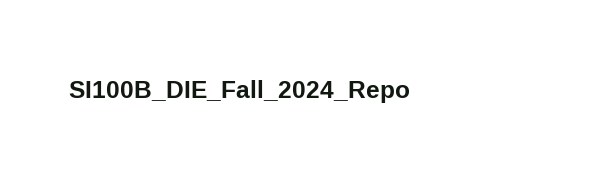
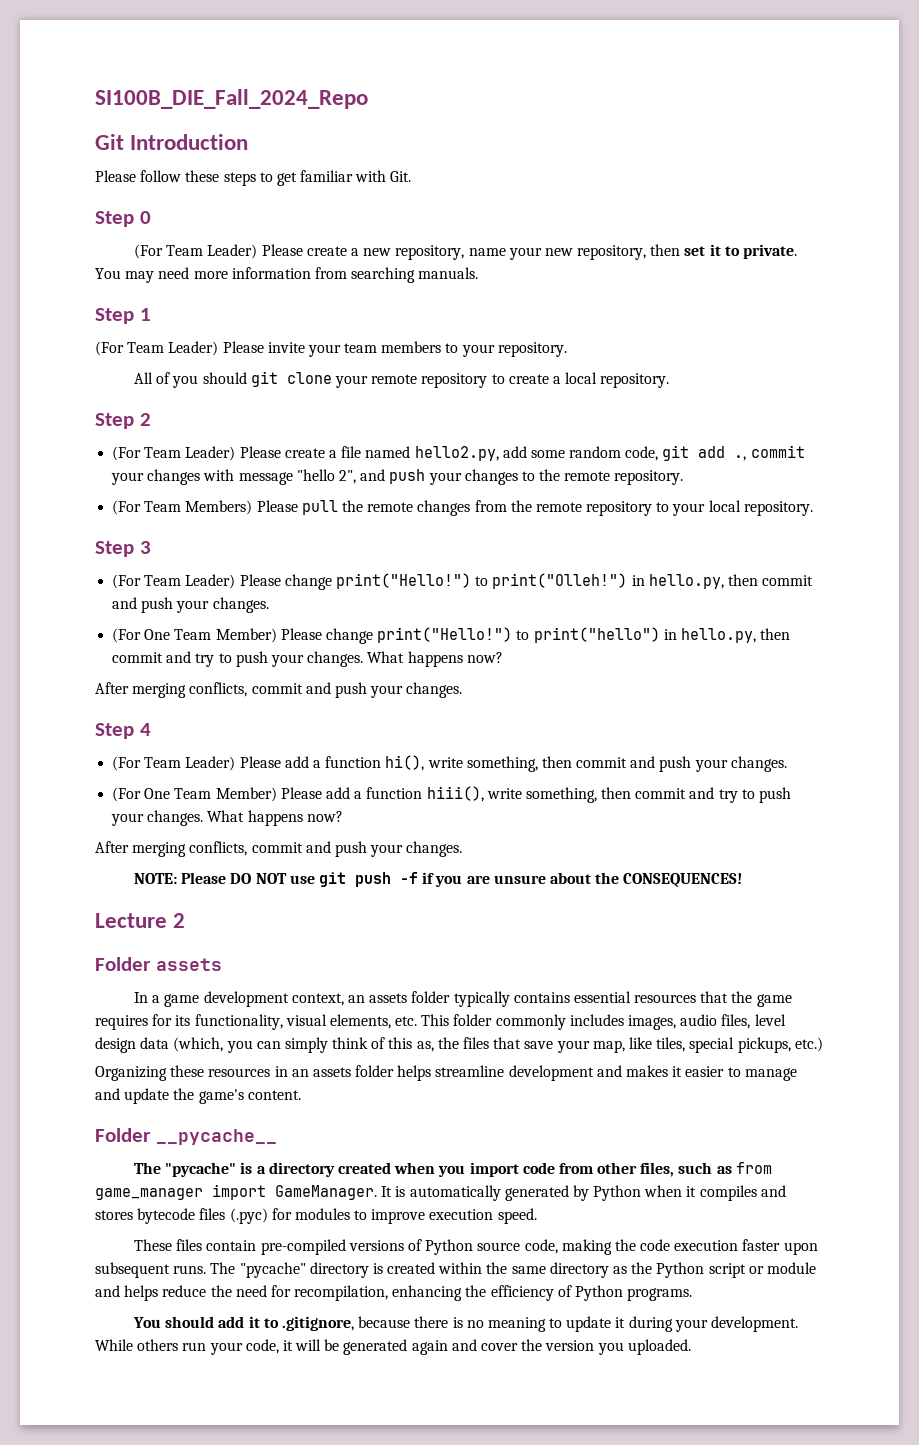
+ Git Introduction
+ Please follow these steps to get familiar with Git.
+ Step 0
+ (For Team Leader) Please create a new repository, name your new repository, then set it to private. You may need more information from searching manuals.
+ Step 1
+ (For Team Leader) Please invite your team members to your repository.
+ All of you should git clone your remote repository to create a local repository.
+ Step 2
+ (For Team Leader) Please create a file named hello2.py, add some random code, git add ., commit your changes with message "hello 2", and push your changes to the remote repository.
+ (For Team Members) Please pull the remote changes from the remote repository to your local repository.
+ Step 3
+ (For Team Leader) Please change print("Hello!") to print("Olleh!") in hello.py, then commit and push your changes.
+ (For One Team Member) Please change print("Hello!") to print("hello") in hello.py, then commit and try to push your changes. What happens now?
+ After merging conflicts, commit and push your changes.
+ Step 4
+ (For Team Leader) Please add a function hi(), write something, then commit and push your changes.
+ (For One Team Member) Please add a function hiii(), write something, then commit and try to push your changes. What happens now?
+ After merging conflicts, commit and push your changes.
+ NOTE: Please DO NOT use git push -f if you are unsure about the CONSEQUENCES!
+ Lecture 2
+ Folder assets
+ In a game development context, an assets folder typically contains essential resources that the game requires for its functionality, visual elements, etc. This folder commonly includes images, audio files, level design data (which, you can simply think of this as, the files that save your map, like tiles, special pickups, etc.)
+ Organizing these resources in an assets folder helps streamline development and makes it easier to manage and update the game's content.
+ Folder __pycache__
+ The "pycache" is a directory created when you import code from other files, such as from game_manager import GameManager. It is automatically generated by Python when it compiles and stores bytecode files (.pyc) for modules to improve execution speed.
+ These files contain pre-compiled versions of Python source code, making the code execution faster upon subsequent runs. The "pycache" directory is created within the same directory as the Python script or module and helps reduce the need for recompilation, enhancing the efficiency of Python programs.
+ You should add it to .gitignore, because there is no meaning to update it during your development. While others run your code, it will be generated again and cover the version you uploaded.

